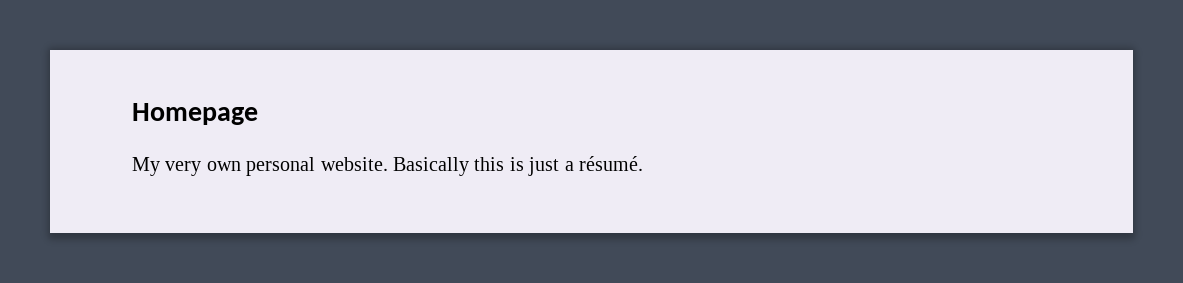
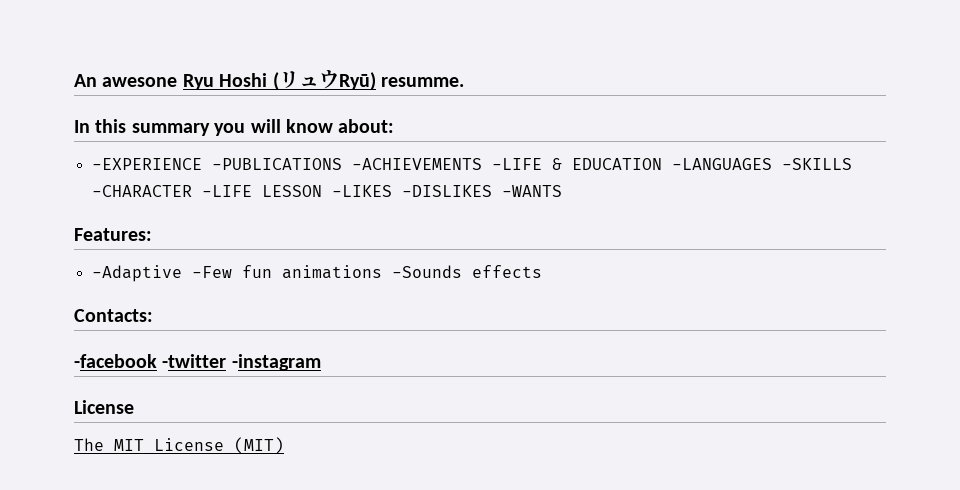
- Homepage
- My very own personal website. Basically this is just a résumé.
+ An awesone Ryu Hoshi (リュウRyū) resumme.
+ In this summary you will know about:
+ -EXPERIENCE -PUBLICATIONS -ACHIEVEMENTS -LIFE & EDUCATION -LANGUAGES -SKILLS -CHARACTER -LIFE LESSON -LIKES -DISLIKES -WANTS
+ Features:
+ -Adaptive -Few fun animations -Sounds effects
+ Contacts:
+ -facebook -twitter -instagram
+ License
+ The MIT License (MIT)

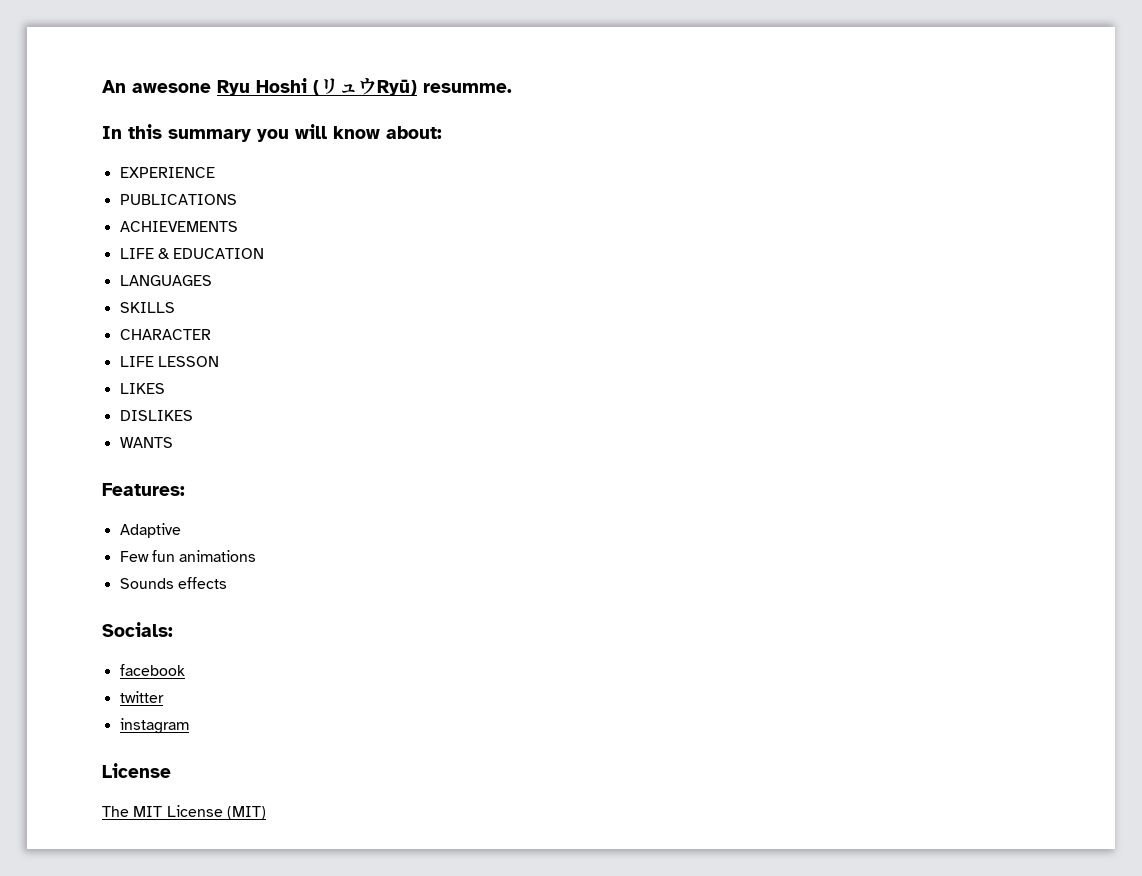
- -EXPERIENCE -PUBLICATIONS -ACHIEVEMENTS -LIFE & EDUCATION -LANGUAGES -SKILLS -CHARACTER -LIFE LESSON -LIKES -DISLIKES -WANTS
+ EXPERIENCE
+ PUBLICATIONS
+ ACHIEVEMENTS
+ LIFE & EDUCATION
+ LANGUAGES
+ SKILLS
+ CHARACTER
+ LIFE LESSON
+ LIKES
+ DISLIKES
+ WANTS
- -Adaptive -Few fun animations -Sounds effects
+ Adaptive
+ Few fun animations
+ Sounds effects
- Contacts:
- -facebook -twitter -instagram
+ Socials:
+ facebook
+ twitter
+ instagram

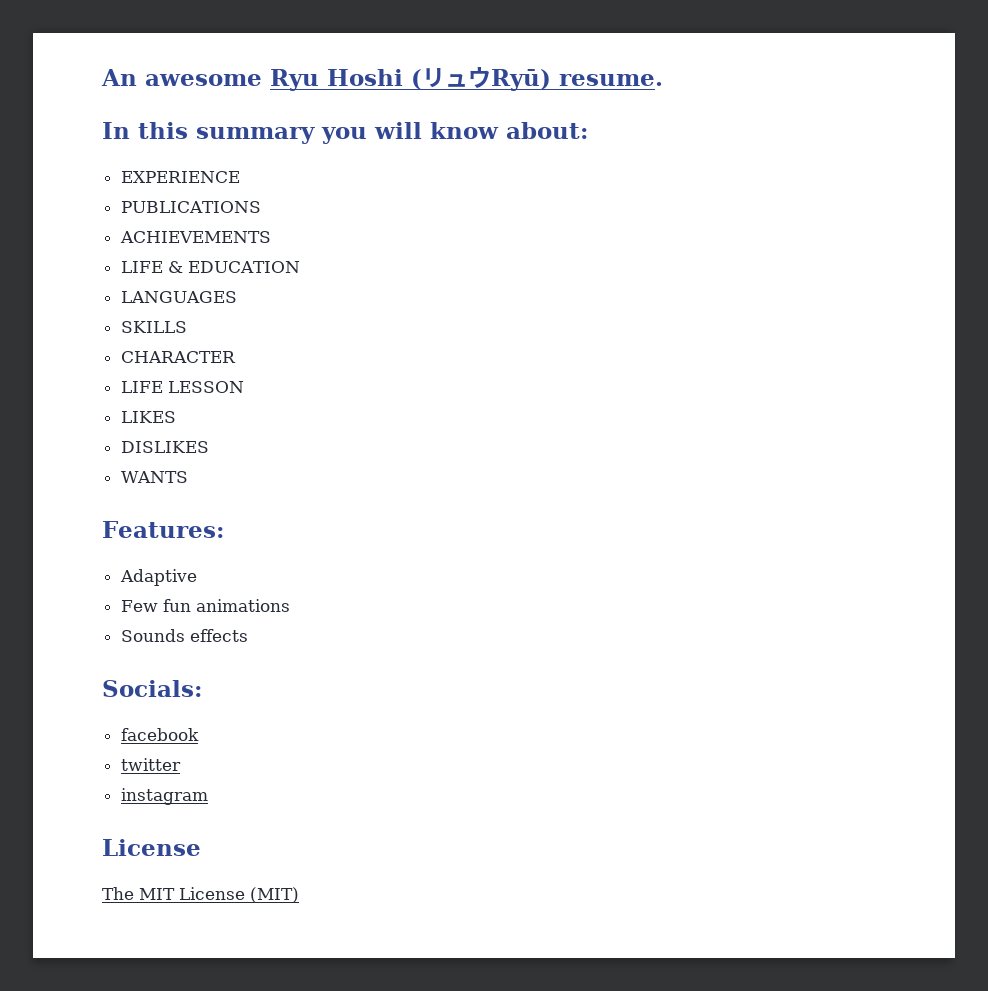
- An awesone Ryu Hoshi (リュウRyū) resumme.
+ An awesome Ryu Hoshi (リュウRyū) resume.

